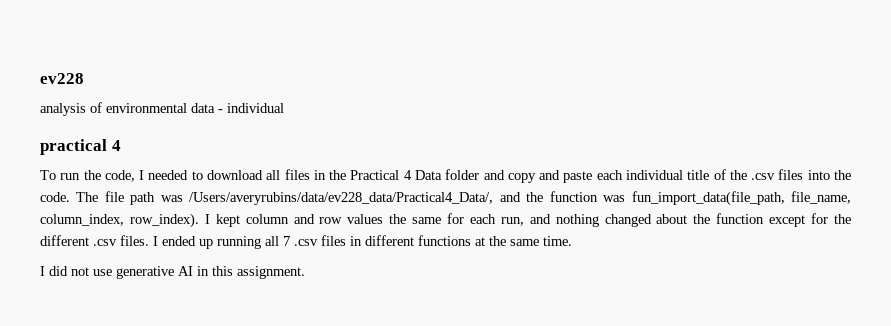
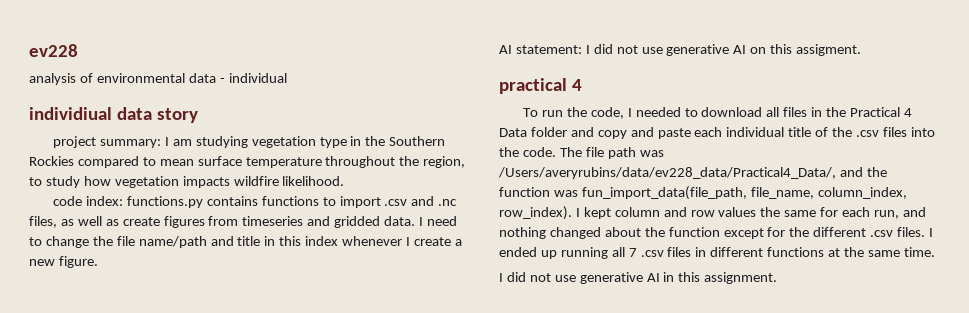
+ individiual data story
+ project summary: I am studying vegetation type in the Southern Rockies compared to mean surface temperature throughout the region, to study how vegetation impacts wildfire likelihood.
+ code index: functions.py contains functions to import .csv and .nc files, as well as create figures from timeseries and gridded data. I need to change the file name/path and title in this index whenever I create a new figure.
+ AI statement: I did not use generative AI on this assigment.

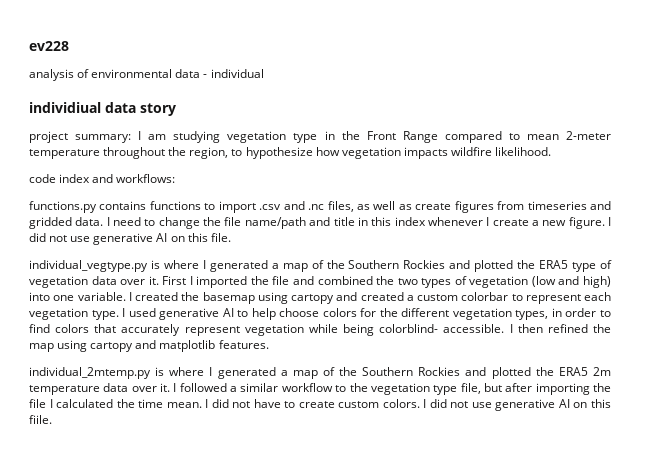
- project summary: I am studying vegetation type in the Southern Rockies compared to mean surface temperature throughout the region, to study how vegetation impacts wildfire likelihood.
+ project summary: I am studying vegetation type in the Front Range compared to mean 2-meter temperature throughout the region, to hypothesize how vegetation impacts wildfire likelihood.
- code index: functions.py contains functions to import .csv and .nc files, as well as create figures from timeseries and gridded data.
+ code index and workflows:
+ functions.py contains functions to import .csv and .nc files, as well as create figures from timeseries and gridded data.
- I need to change the file name/path and title in this index whenever I create a new figure.
- AI statement: I did not use generative AI on this assigment.
- practical 4
- To run the code, I needed to download all files in the Practical 4 Data folder and copy and paste each individual title of the .csv files into the code. The file path was /Users/averyrubins/data/ev228_data/Practical4_Data/, and the function was fun_import_data(file_path, file_name, column_index, row_index). I kept column and row values the same for each run, and nothing changed about the function except for the different .csv files. I ended up running all 7 .csv files in different functions at the same time.
- I did not use generative AI in this assignment.
+ I need to change the file name/path and title in this index whenever I create a new figure. I did not use generative AI on this file.
+ individual_vegtype.py is where I generated a map of the Southern Rockies and plotted the ERA5 type of vegetation data over it. First I imported the file and combined the two types of vegetation (low and high) into one variable. I created the basemap using cartopy and created a custom colorbar to represent each vegetation type. I used generative AI to help choose colors for the different vegetation types, in order to find colors that accurately represent vegetation while being colorblind- accessible. I then refined the map using cartopy and matplotlib features.
+ individual_2mtemp.py is where I generated a map of the Southern Rockies and plotted the ERA5 2m temperature data over it. I followed a similar workflow to the vegetation type file, but after importing the file I calculated the time mean. I did not have to create custom colors. I did not use generative AI on this fiile.

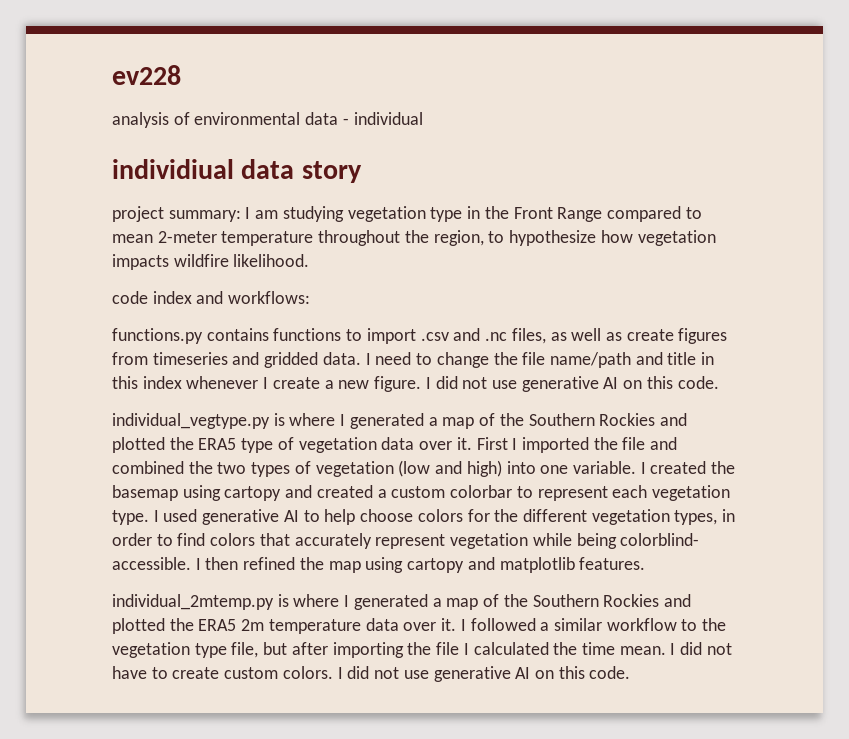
- I need to change the file name/path and title in this index whenever I create a new figure. I did not use generative AI on this file.
+ I need to change the file name/path and title in this index whenever I create a new figure. I did not use generative AI on this code.
- I did not have to create custom colors. I did not use generative AI on this fiile.
+ I did not have to create custom colors. I did not use generative AI on this code.

